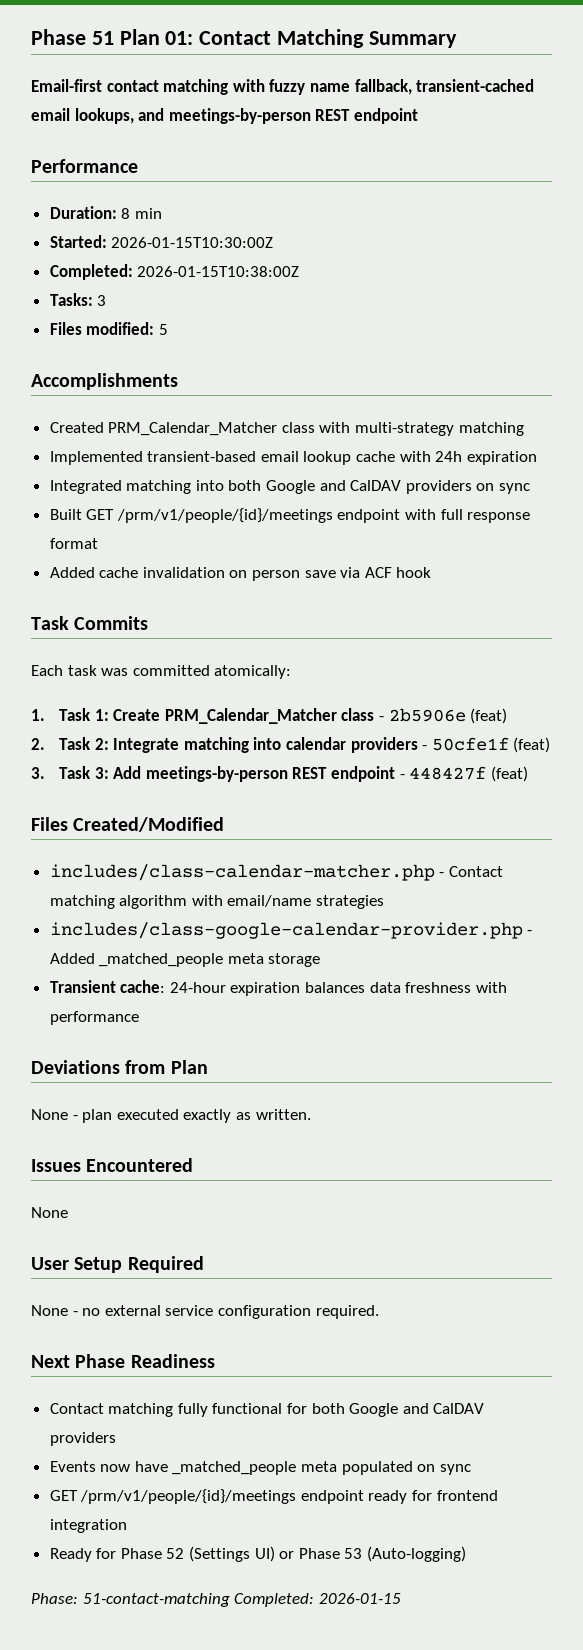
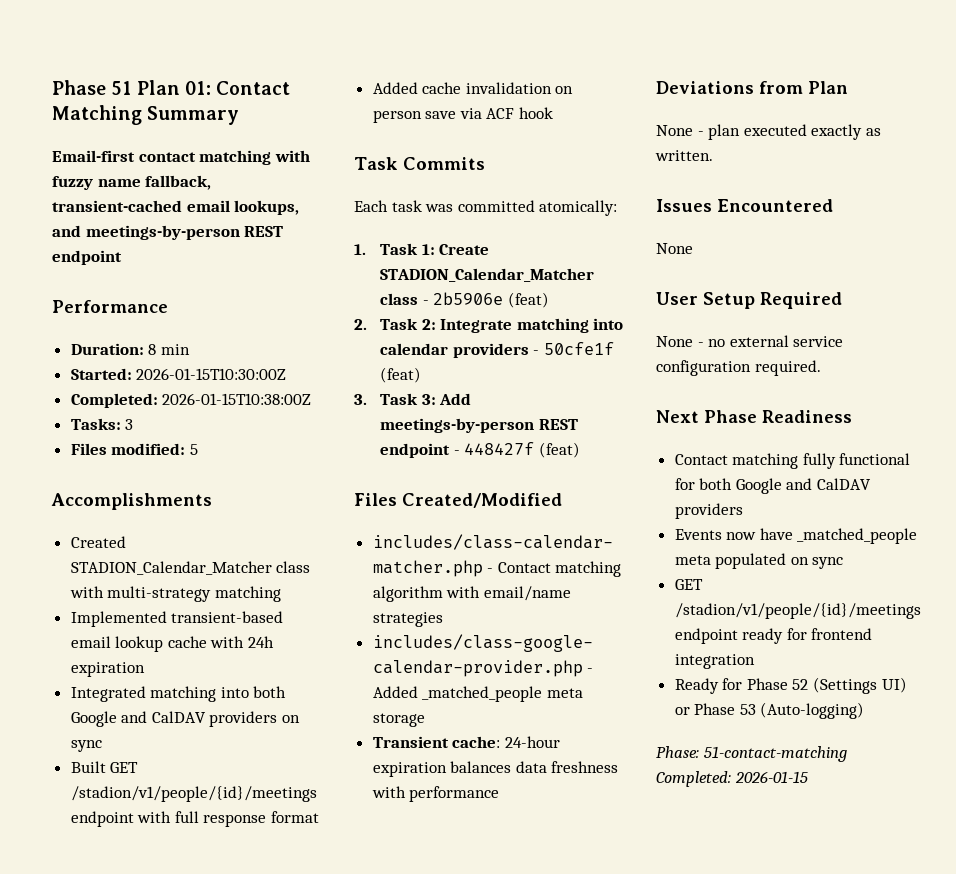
- Created PRM_Calendar_Matcher class with multi-strategy matching
+ Created STADION_Calendar_Matcher class with multi-strategy matching
- Built GET /prm/v1/people/{id}/meetings endpoint with full response format
+ Built GET /stadion/v1/people/{id}/meetings endpoint with full response format
- 1. Task 1: Create PRM_Calendar_Matcher class - 2b5906e (feat)
+ 1. Task 1: Create STADION_Calendar_Matcher class - 2b5906e (feat)
- GET /prm/v1/people/{id}/meetings endpoint ready for frontend integration
+ GET /stadion/v1/people/{id}/meetings endpoint ready for frontend integration

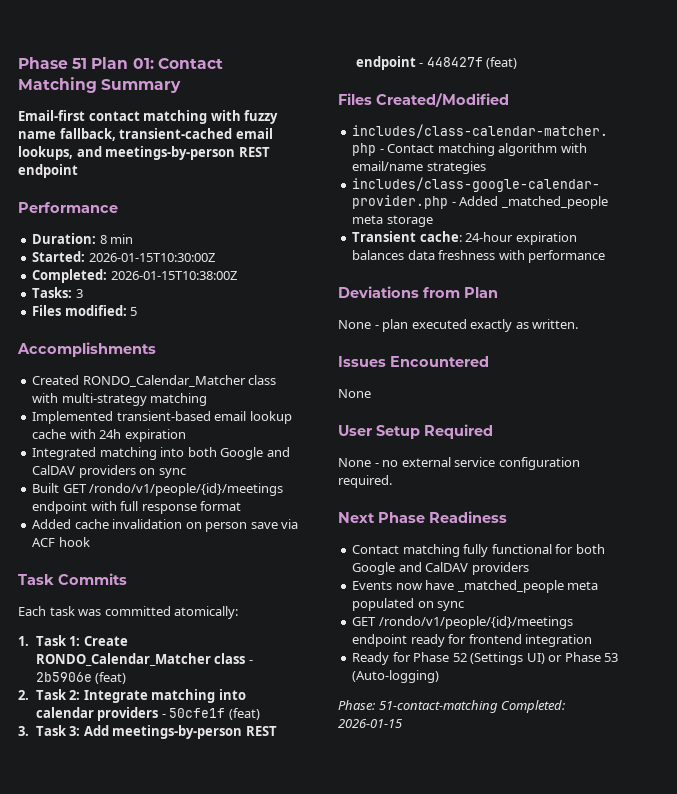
- Created STADION_Calendar_Matcher class with multi-strategy matching
+ Created RONDO_Calendar_Matcher class with multi-strategy matching
- Built GET /stadion/v1/people/{id}/meetings endpoint with full response format
+ Built GET /rondo/v1/people/{id}/meetings endpoint with full response format
- 1. Task 1: Create STADION_Calendar_Matcher class - 2b5906e (feat)
+ 1. Task 1: Create RONDO_Calendar_Matcher class - 2b5906e (feat)
- GET /stadion/v1/people/{id}/meetings endpoint ready for frontend integration
+ GET /rondo/v1/people/{id}/meetings endpoint ready for frontend integration

